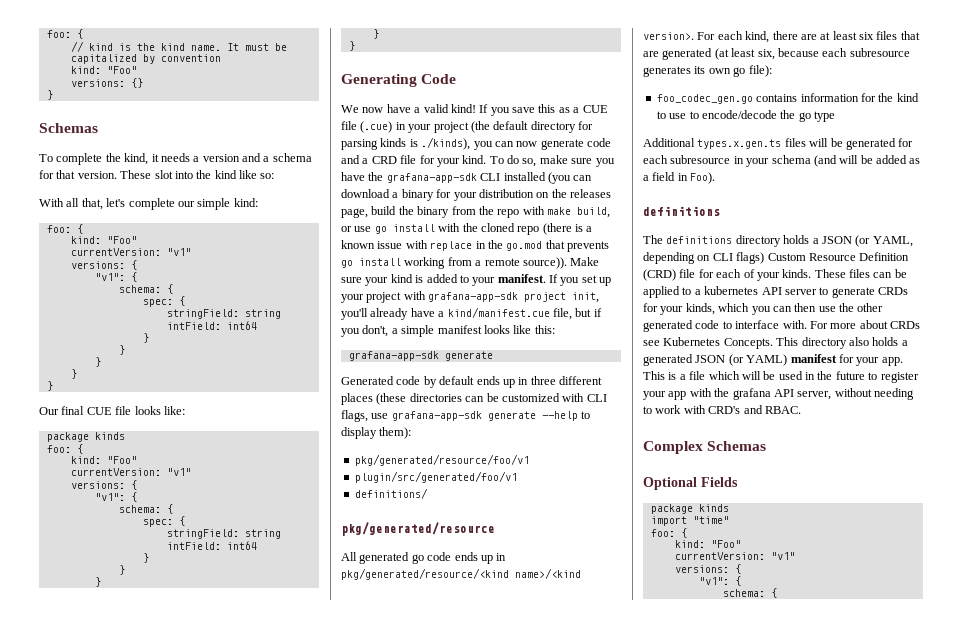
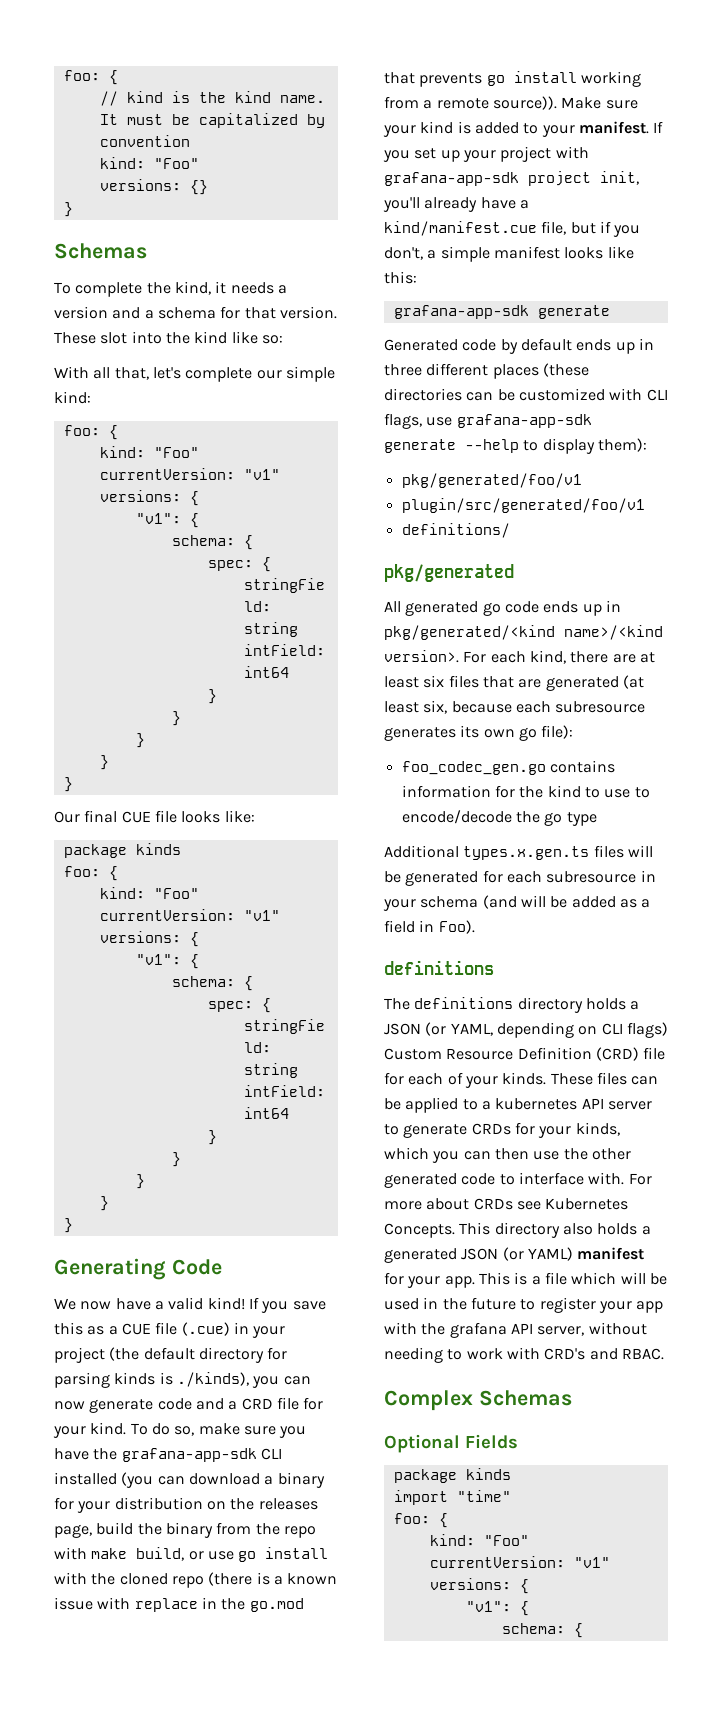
- pkg/generated/resource/foo/v1
+ pkg/generated/foo/v1
- pkg/generated/resource
+ pkg/generated
- All generated go code ends up in pkg/generated/resource/<kind name>/<kind version>.
+ All generated go code ends up in pkg/generated/<kind name>/<kind version>.

